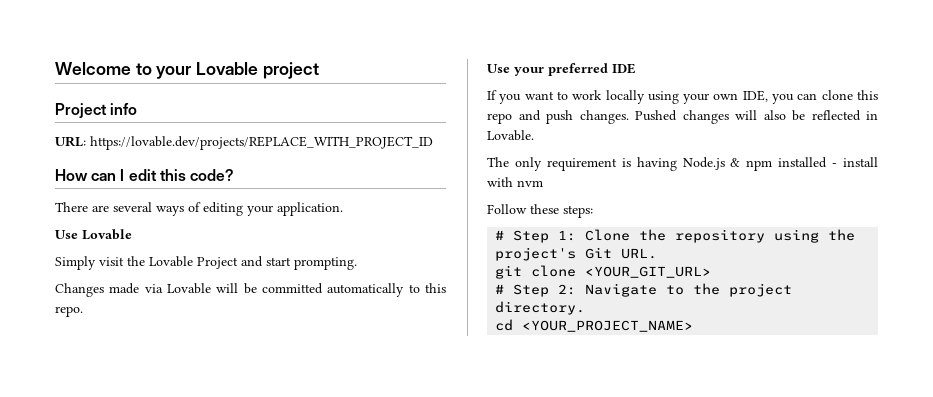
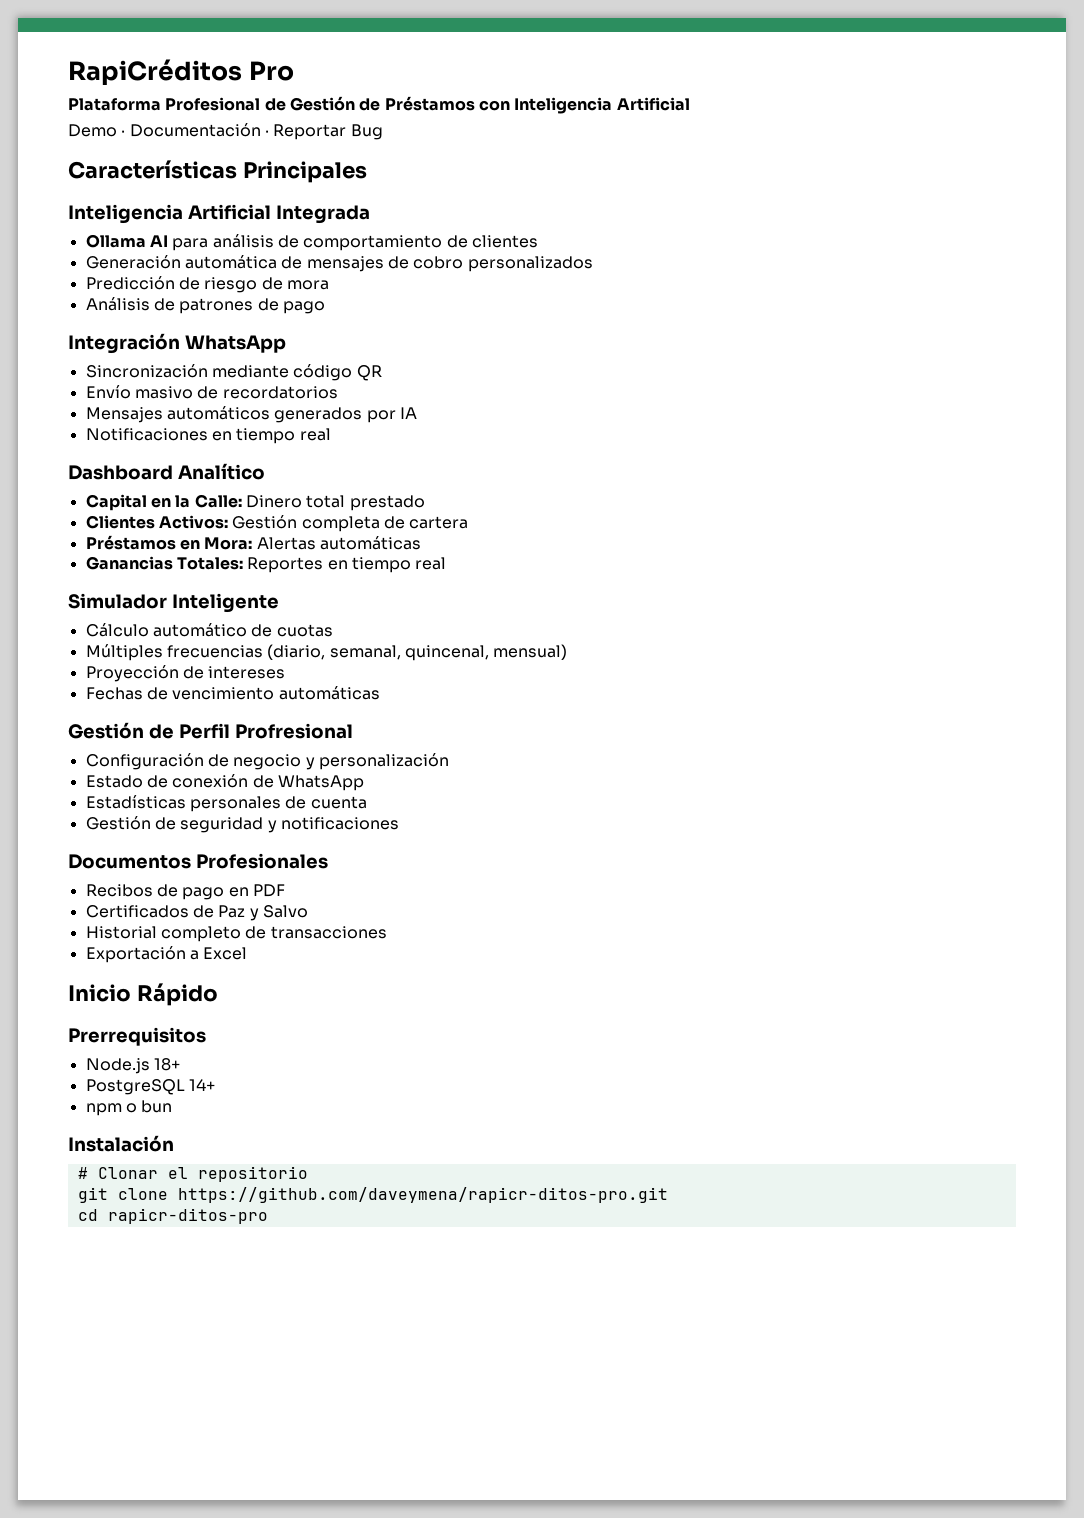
- Welcome to your Lovable project
- Project info
- URL: https://lovable.dev/projects/REPLACE_WITH_PROJECT_ID
- How can I edit this code?
- There are several ways of editing your application.
- Use Lovable
- Simply visit the Lovable Project and start prompting.
- Changes made via Lovable will be committed automatically to this repo.
- Use your preferred IDE
- If you want to work locally using your own IDE, you can clone this repo and push changes. Pushed changes will also be reflected in Lovable.
- The only requirement is having Node.js & npm installed - install with nvm
- Follow these steps:
- # Step 1: Clone the repository using the project's Git URL.
- git clone <YOUR_GIT_URL>
- # Step 2: Navigate to the project directory.
+ RapiCréditos Pro
+ Plataforma Profesional de Gestión de Préstamos con Inteligencia Artificial
+ Demo · Documentación · Reportar Bug
+ Características Principales
+ Inteligencia Artificial Integrada
+ Ollama AI para análisis de comportamiento de clientes
+ Generación automática de mensajes de cobro personalizados
+ Predicción de riesgo de mora
+ Análisis de patrones de pago
+ Integración WhatsApp
+ Sincronización mediante código QR
+ Envío masivo de recordatorios
+ Mensajes automáticos generados por IA
+ Notificaciones en tiempo real
+ Dashboard Analítico
+ Capital en la Calle: Dinero total prestado
+ Clientes Activos: Gestión completa de cartera
+ Préstamos en Mora: Alertas automáticas
+ Ganancias Totales: Reportes en tiempo real
+ Simulador Inteligente
+ Cálculo automático de cuotas
+ Múltiples frecuencias (diario, semanal, quincenal, mensual)
+ Proyección de intereses
+ Fechas de vencimiento automáticas
+ Gestión de Perfil Profresional
+ Configuración de negocio y personalización
+ Estado de conexión de WhatsApp
+ Estadísticas personales de cuenta
+ Gestión de seguridad y notificaciones
+ Documentos Profesionales
+ Recibos de pago en PDF
+ Certificados de Paz y Salvo
+ Historial completo de transacciones
+ Exportación a Excel
+ Inicio Rápido
+ Prerrequisitos
+ Node.js 18+
+ PostgreSQL 14+
+ npm o bun
+ Instalación
+ # Clonar el repositorio
+ git clone https://github.com/daveymena/rapicr-ditos-pro.git
- cd <YOUR_PROJECT_NAME>
+ cd rapicr-ditos-pro

